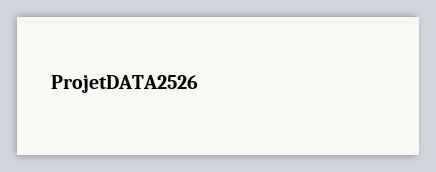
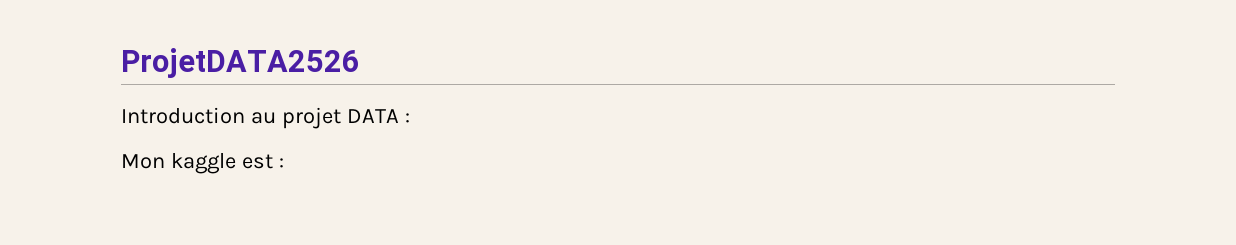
+ Introduction au projet DATA :
+ Mon kaggle est :

